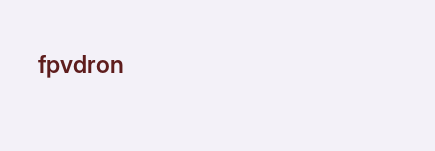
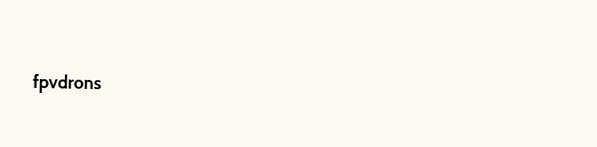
- fpvdron
+ fpvdrons

